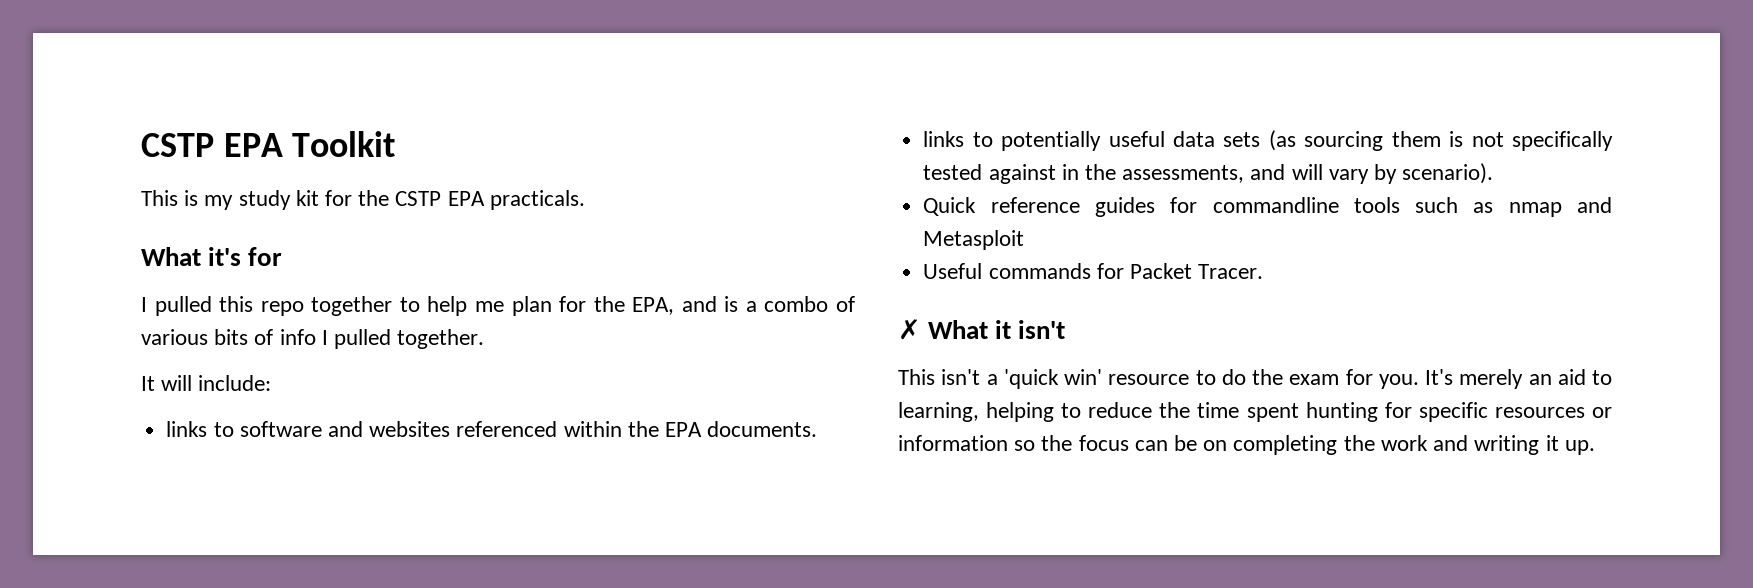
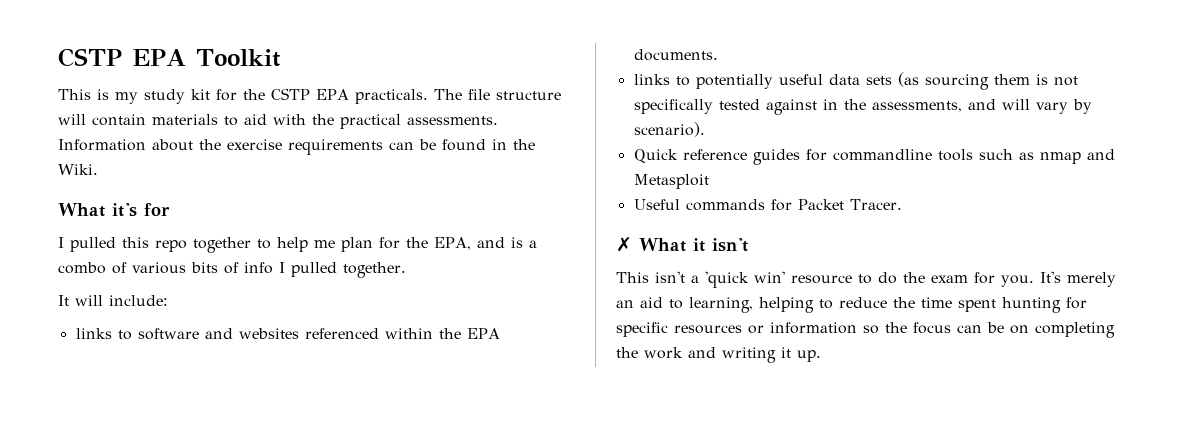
+ The file structure will contain materials to aid with the practical assessments. Information about the exercise requirements can be found in the Wiki.

